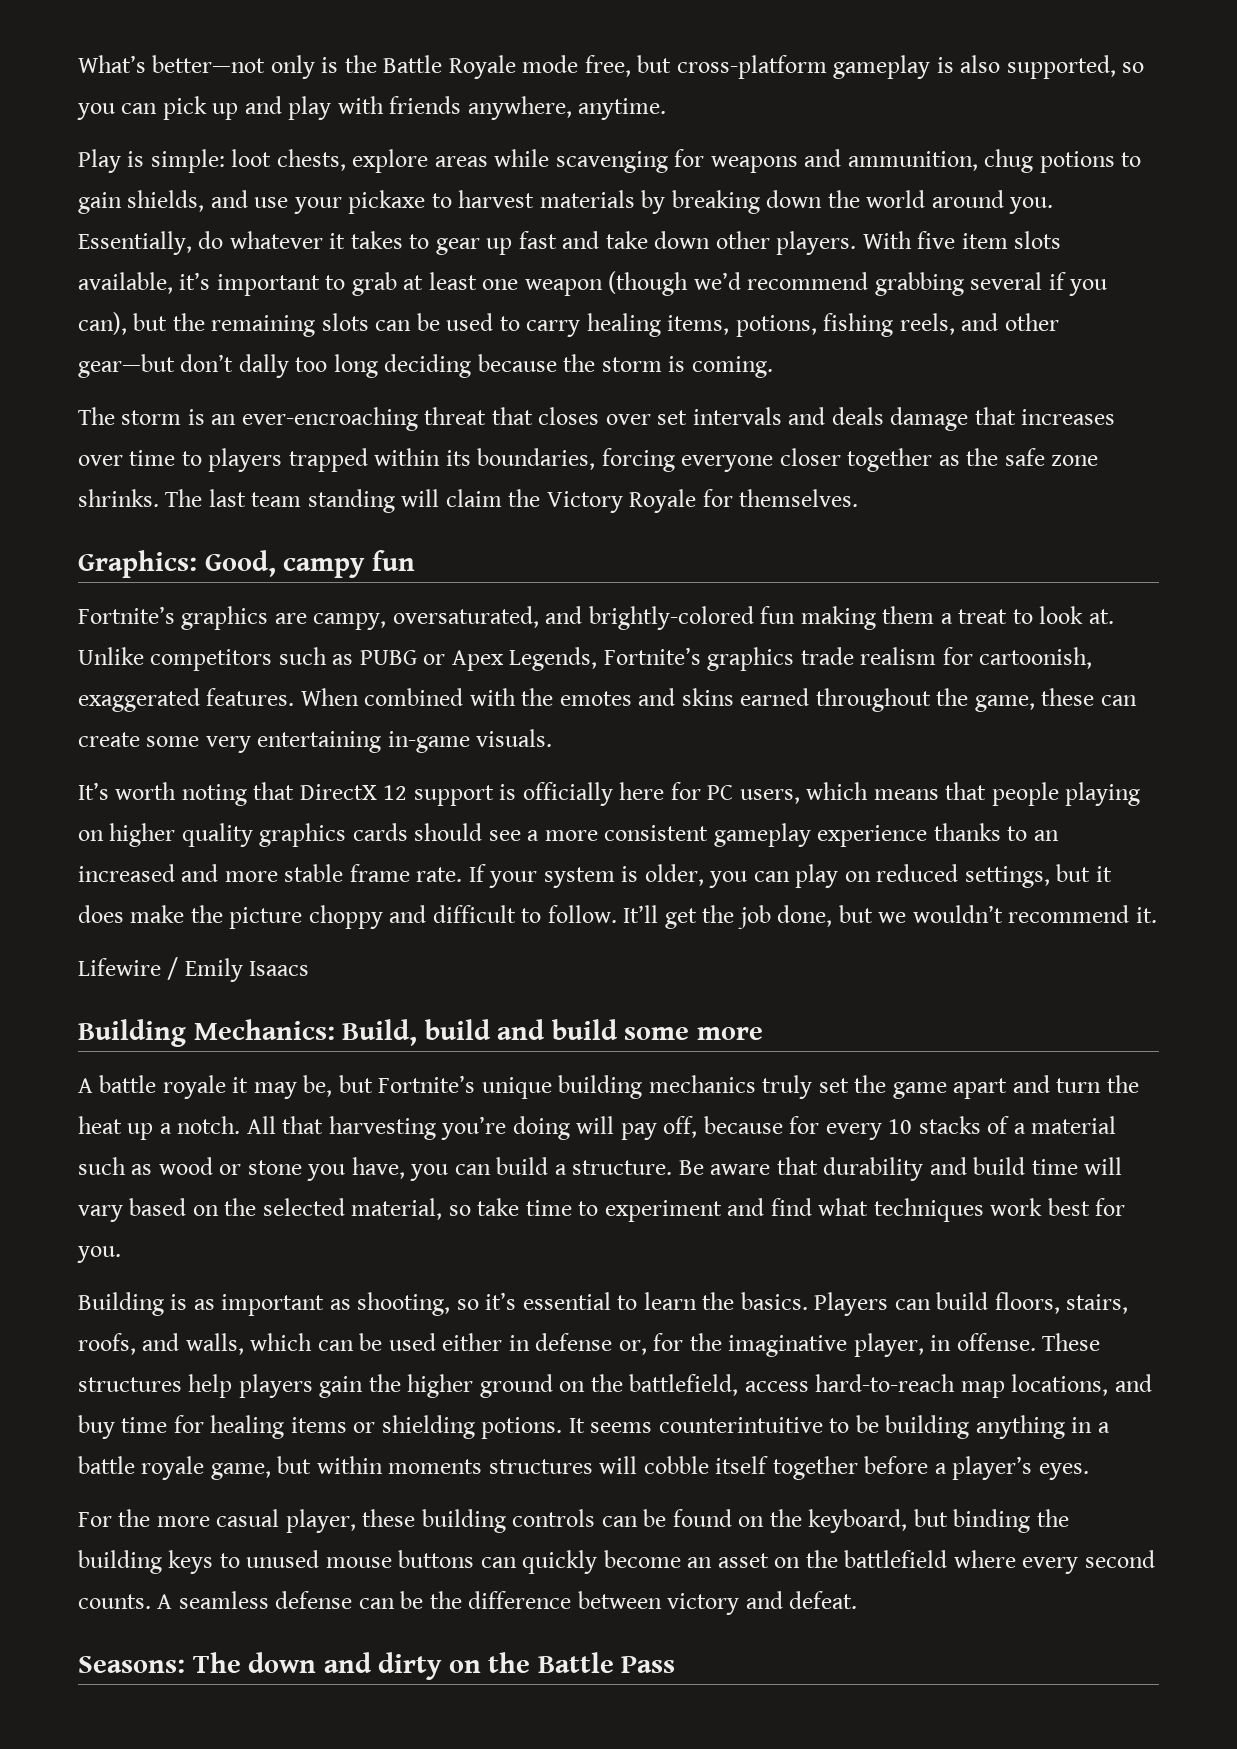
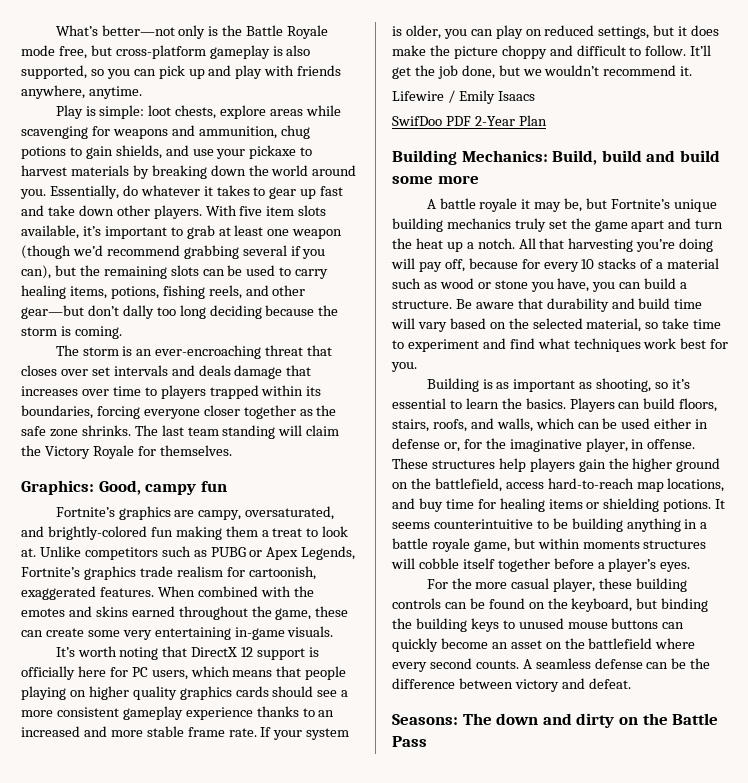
+ SwifDoo PDF 2-Year Plan

